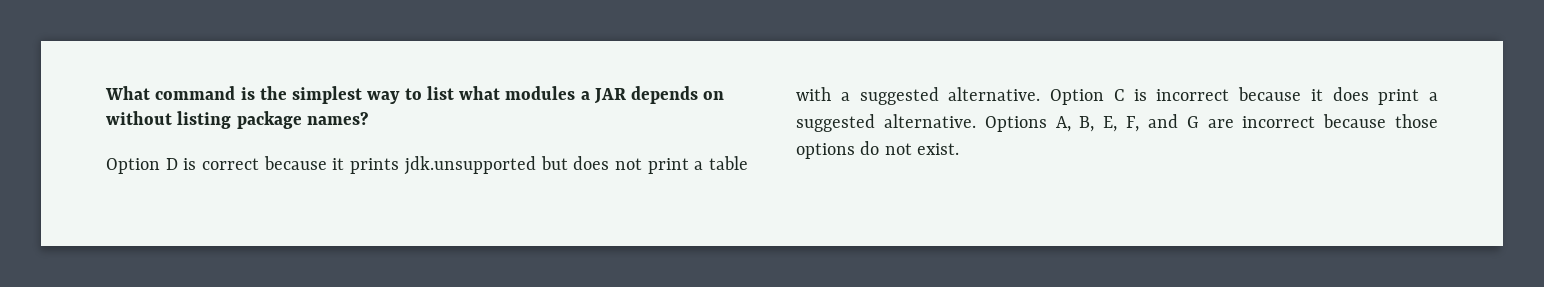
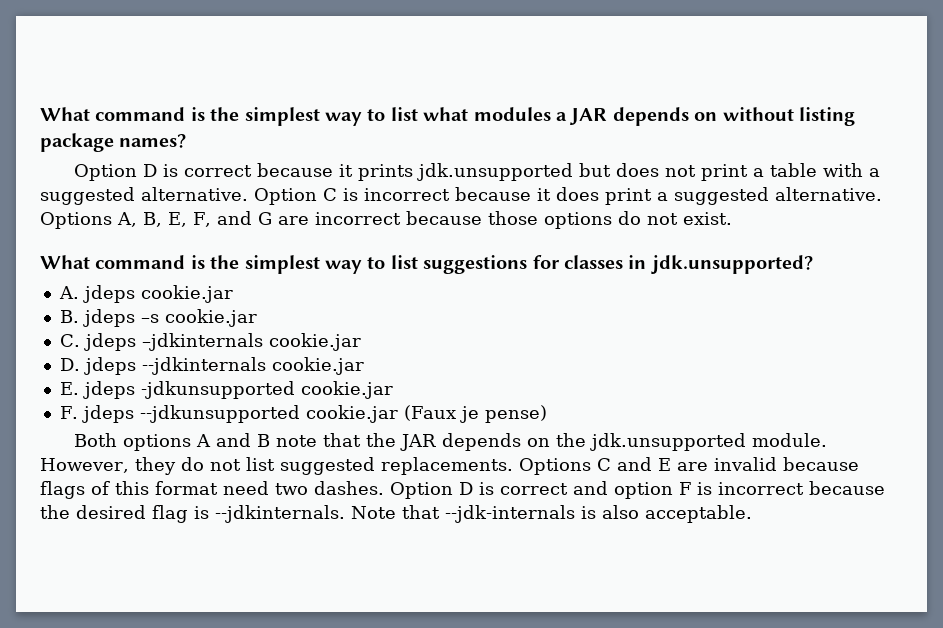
+ What command is the simplest way to list suggestions for classes in jdk.unsupported?
+ A. jdeps cookie.jar
+ B. jdeps –s cookie.jar
+ C. jdeps –jdkinternals cookie.jar
+ D. jdeps --jdkinternals cookie.jar
+ E. jdeps -jdkunsupported cookie.jar
+ F. jdeps --jdkunsupported cookie.jar (Faux je pense)
+ Both options A and B note that the JAR depends on the jdk.unsupported module. However, they do not list suggested replacements. Options C and E are invalid because flags of this format need two dashes. Option D is correct and option F is incorrect because the desired flag is --jdkinternals. Note that --jdk-internals is also acceptable.

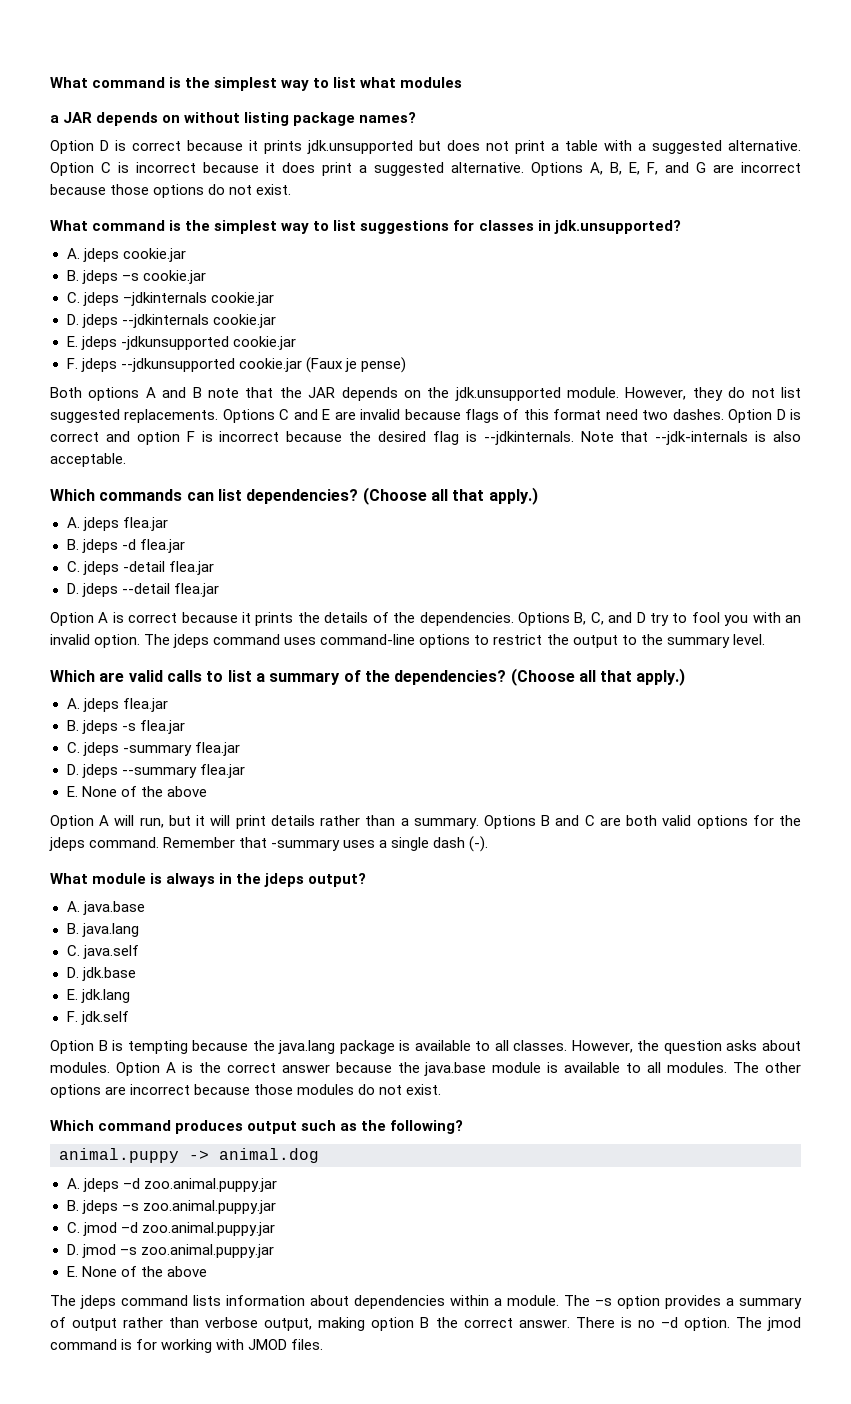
- What command is the simplest way to list what modules a JAR depends on without listing package names?
+ What command is the simplest way to list what modules
+ a JAR depends on without listing package names?
+ Which commands can list dependencies? (Choose all that apply.)
+ A. jdeps flea.jar
+ B. jdeps -d flea.jar
+ C. jdeps -detail flea.jar
+ D. jdeps --detail flea.jar
+ Option A is correct because it prints the details of the dependencies. Options B, C, and D try to fool you with an invalid option. The jdeps command uses command-line options to restrict the output to the summary level.
+ Which are valid calls to list a summary of the dependencies? (Choose all that apply.)
+ A. jdeps flea.jar
+ B. jdeps -s flea.jar
+ C. jdeps -summary flea.jar
+ D. jdeps --summary flea.jar
+ E. None of the above
+ Option A will run, but it will print details rather than a summary. Options B and C are both valid options for the jdeps command. Remember that -summary uses a single dash (-).
+ What module is always in the jdeps output?
+ A. java.base
+ B. java.lang
+ C. java.self
+ D. jdk.base
+ E. jdk.lang
+ F. jdk.self
+ Option B is tempting because the java.lang package is available to all classes. However, the question asks about modules. Option A is the correct answer because the java.base module is available to all modules. The other options are incorrect because those modules do not exist.
+ Which command produces output such as the following?
+ animal.puppy -˃ animal.dog
+ A. jdeps –d zoo.animal.puppy.jar
+ B. jdeps –s zoo.animal.puppy.jar
+ C. jmod –d zoo.animal.puppy.jar
+ D. jmod –s zoo.animal.puppy.jar
+ E. None of the above
+ The jdeps command lists information about dependencies within a module. The –s option provides a summary of output rather than verbose output, making option B the correct answer. There is no –d option. The jmod command is for working with JMOD files.

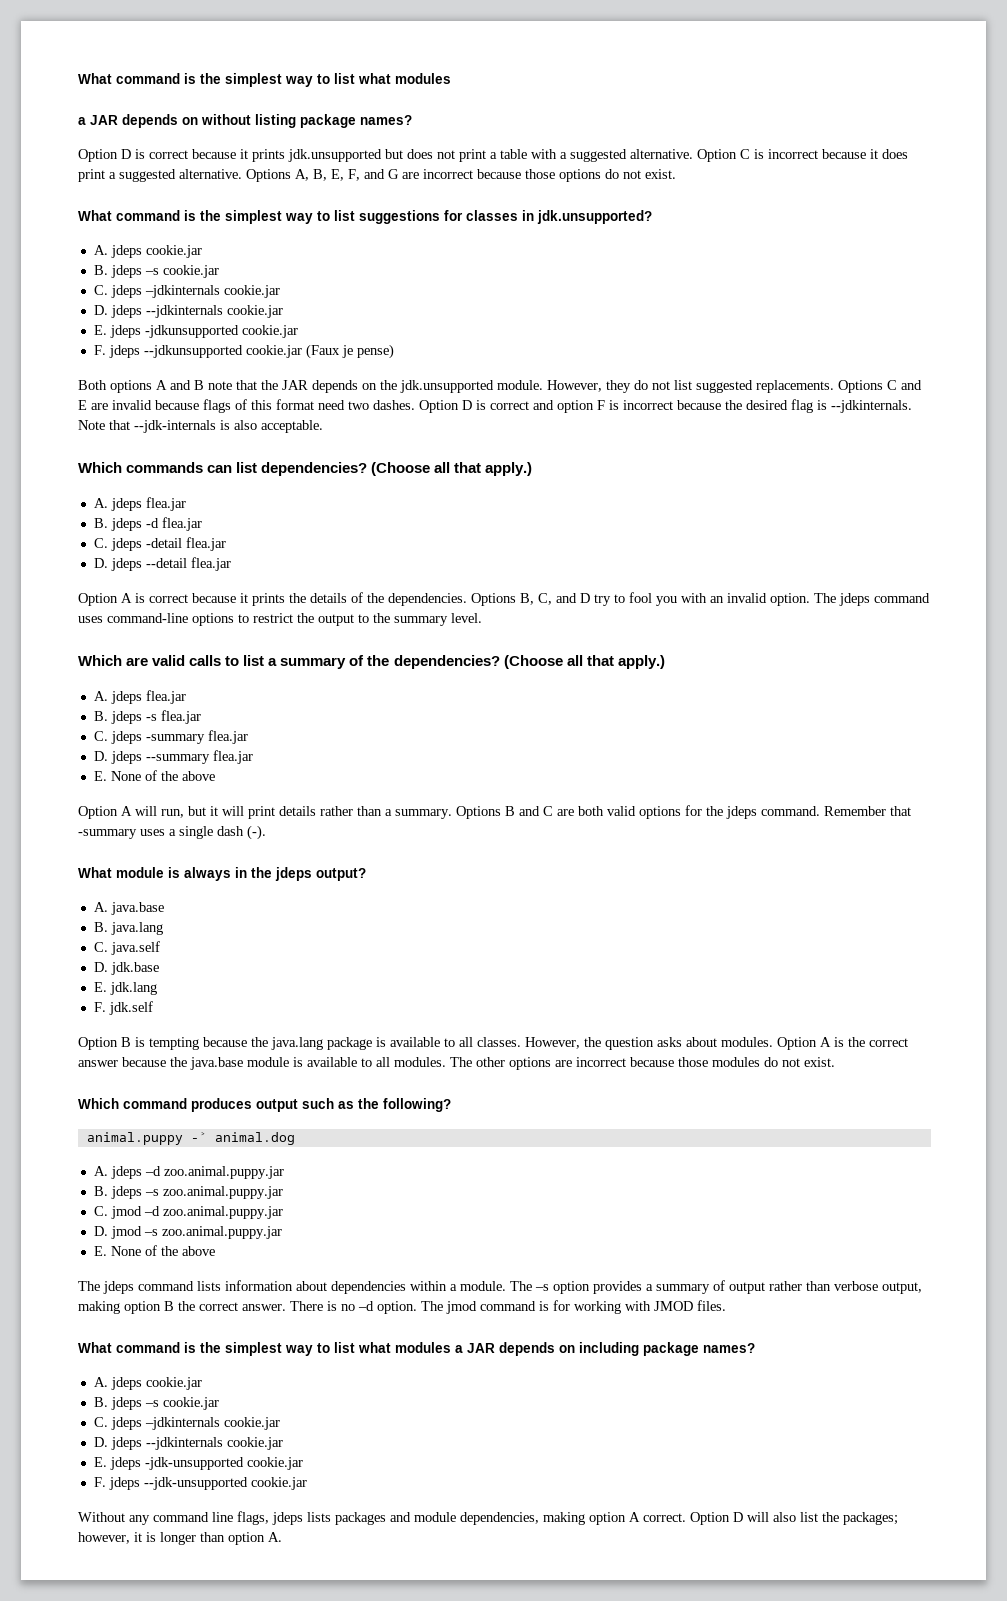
+ What command is the simplest way to list what modules a JAR depends on including package names?
+ A. jdeps cookie.jar
+ B. jdeps –s cookie.jar
+ C. jdeps –jdkinternals cookie.jar
+ D. jdeps --jdkinternals cookie.jar
+ E. jdeps -jdk-unsupported cookie.jar
+ F. jdeps --jdk-unsupported cookie.jar
+ Without any command line flags, jdeps lists packages and module dependencies, making option A correct. Option D will also list the packages; however, it is longer than option A.

